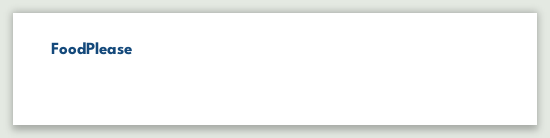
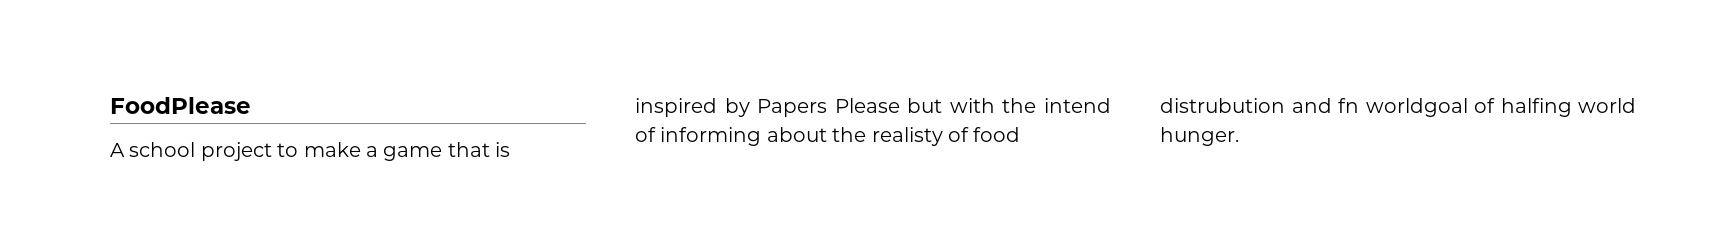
+ A school project to make a game that is inspired by Papers Please but with the intend of informing about the realisty of food distrubution and fn worldgoal of halfing world hunger.

